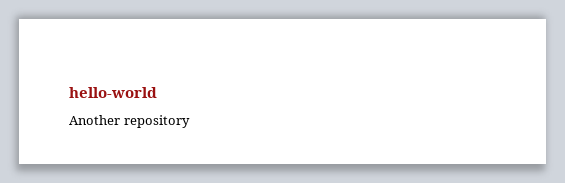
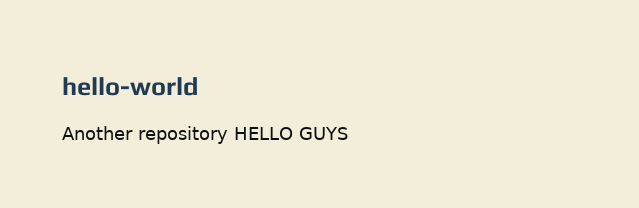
- Another repository
+ Another repository HELLO GUYS

